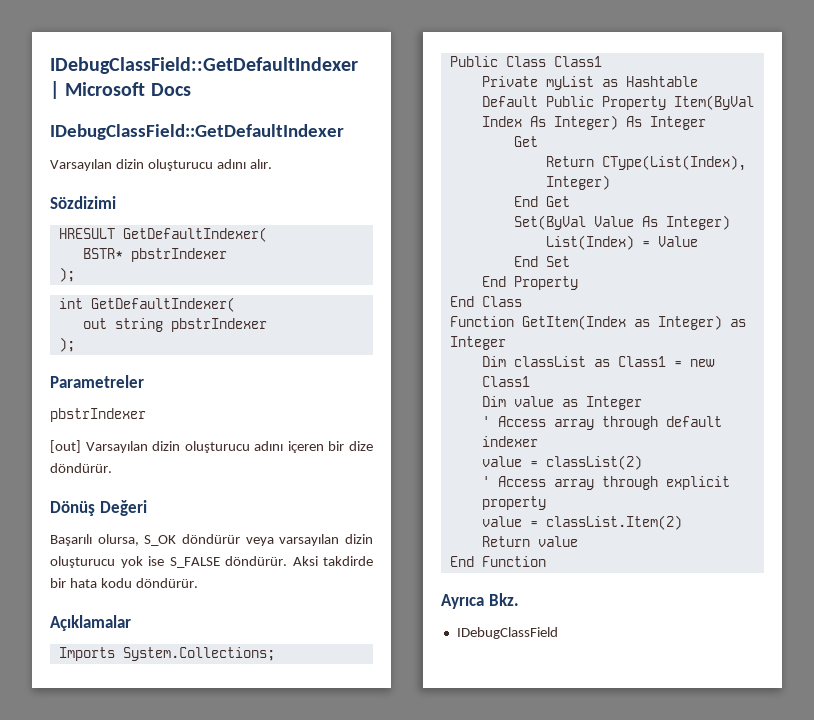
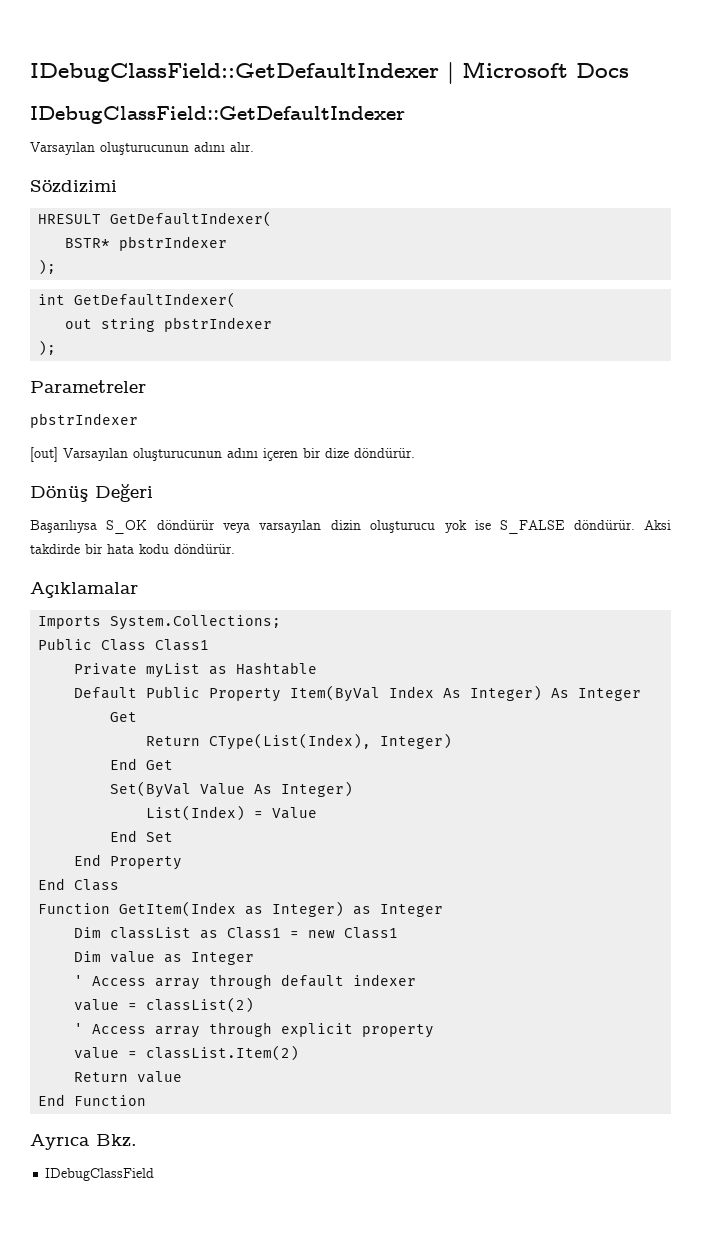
- Varsayılan dizin oluşturucu adını alır.
+ Varsayılan oluşturucunun adını alır.
- [out] Varsayılan dizin oluşturucu adını içeren bir dize döndürür.
+ [out] Varsayılan oluşturucunun adını içeren bir dize döndürür.
- Başarılı olursa, S_OK döndürür veya varsayılan dizin oluşturucu yok ise S_FALSE döndürür.
+ Başarılıysa S_OK döndürür veya varsayılan dizin oluşturucu yok ise S_FALSE döndürür.

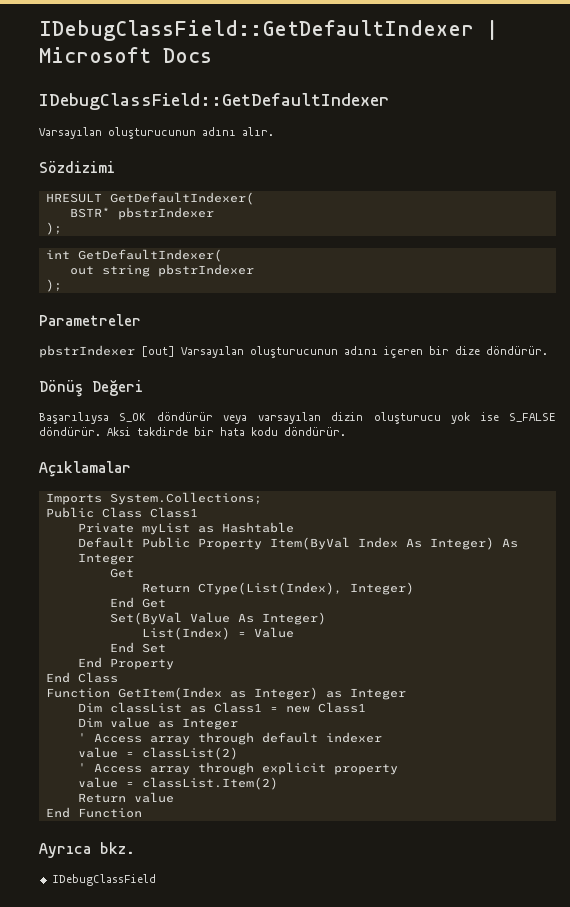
  Parametreler
- pbstrIndexer
- [out] Varsayılan oluşturucunun adını içeren bir dize döndürür.
+ pbstrIndexer [out] Varsayılan oluşturucunun adını içeren bir dize döndürür.
- Ayrıca Bkz.
+ Ayrıca bkz.

